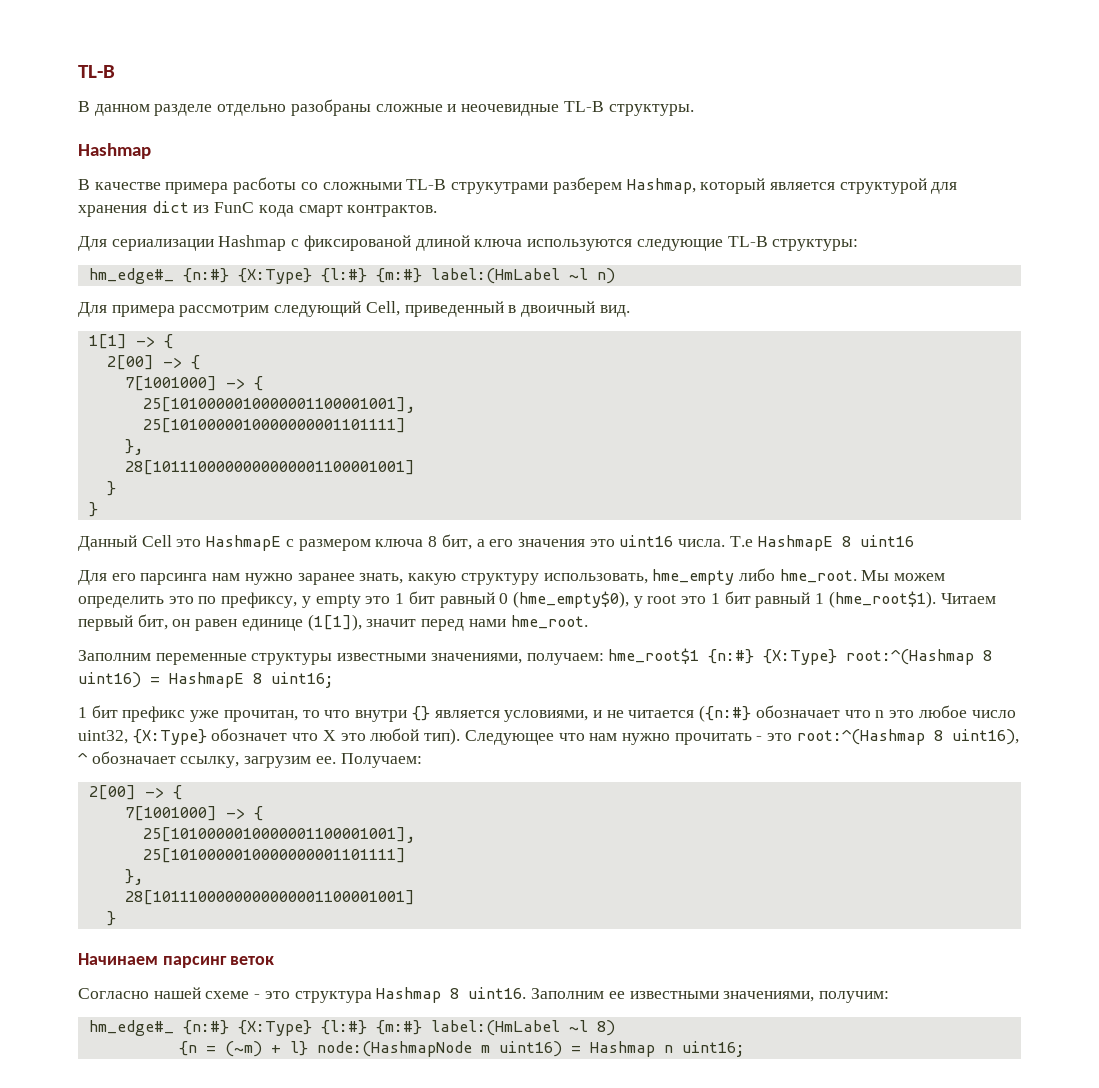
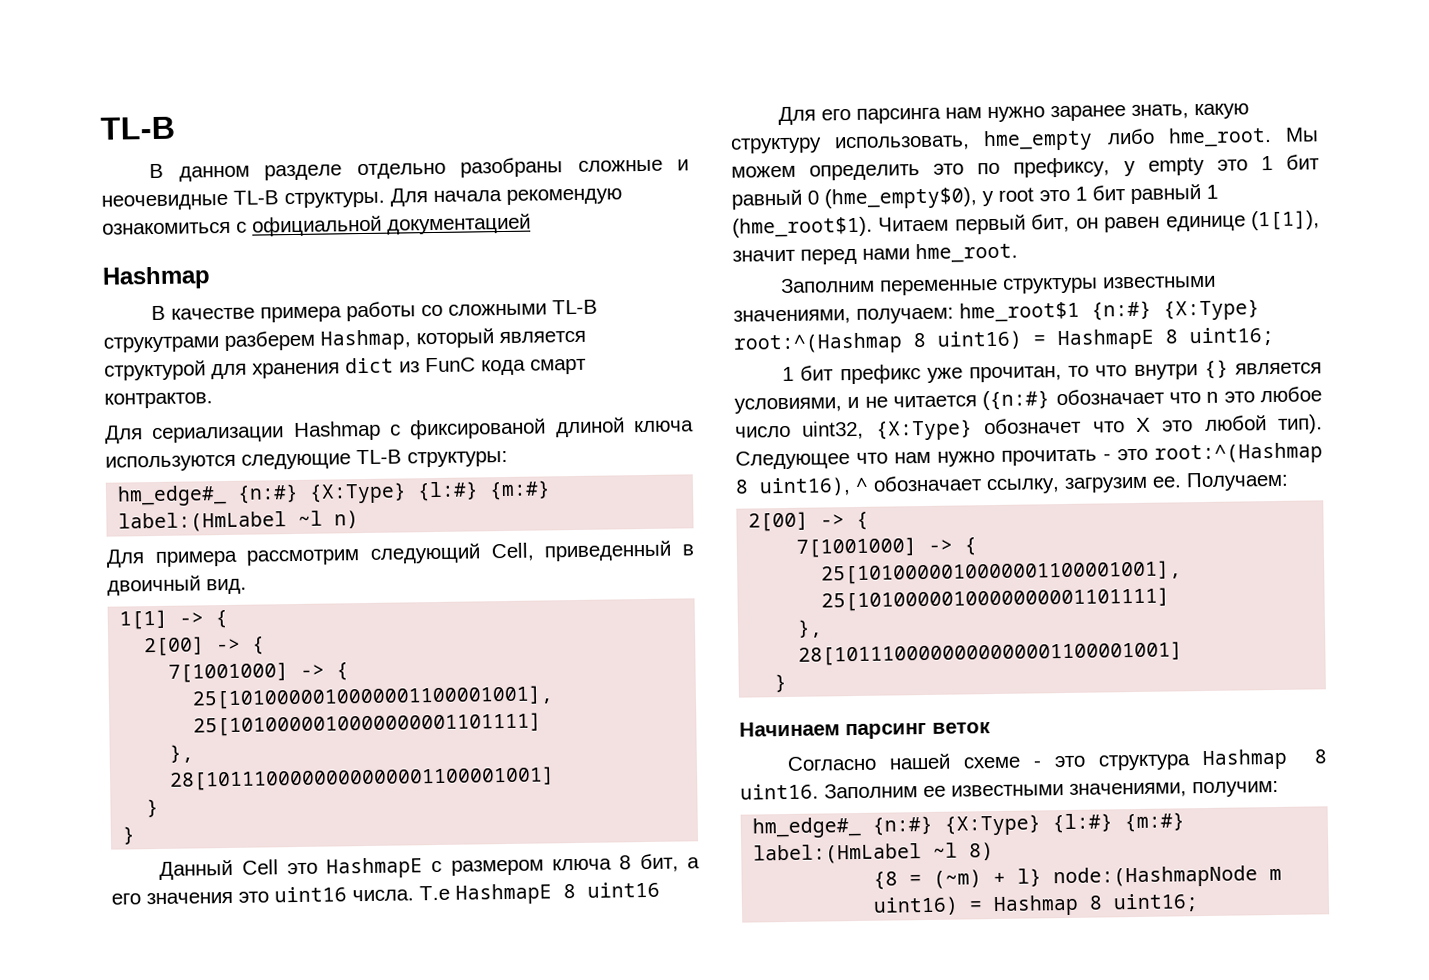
+ Для начала рекомендую ознакомиться с официальной документацией
- В качестве примера расботы со сложными TL-B струкутрами разберем Hashmap, который является структурой для хранения dict из FunC кода смарт контрактов.
+ В качестве примера работы со сложными TL-B струкутрами разберем Hashmap, который является структурой для хранения dict из FunC кода смарт контрактов.
- {n = (~m) + l} node:(HashmapNode m uint16) = Hashmap n uint16;
+ {8 = (~m) + l} node:(HashmapNode m uint16) = Hashmap 8 uint16;

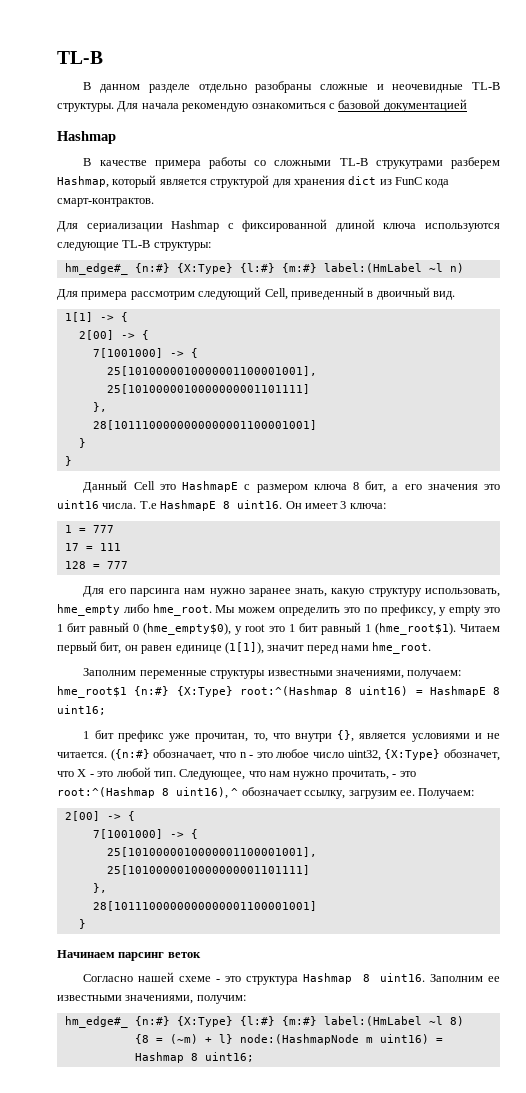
- Для начала рекомендую ознакомиться с официальной документацией
+ Для начала рекомендую ознакомиться с базовой документацией
- В качестве примера работы со сложными TL-B струкутрами разберем Hashmap, который является структурой для хранения dict из FunC кода смарт контрактов.
+ В качестве примера работы со сложными TL-B струкутрами разберем Hashmap, который является структурой для хранения dict из FunC кода смарт-контрактов.
- Для сериализации Hashmap с фиксированой длиной ключа используются следующие TL-B структуры:
+ Для сериализации Hashmap с фиксированной длиной ключа используются следующие TL-B структуры:
- Т.е HashmapE 8 uint16
+ Т.е HashmapE 8 uint16. Он имеет 3 ключа:
+ 1 = 777
+ 17 = 111
+ 128 = 777
- 1 бит префикс уже прочитан, то что внутри {} является условиями, и не читается ({n:#} обозначает что n это любое число uint32, {X:Type} обозначет что X это любой тип). Следующее что нам нужно прочитать - это root:^(Hashmap 8 uint16), ^ обозначает ссылку, загрузим ее.
+ 1 бит префикс уже прочитан, то, что внутри {}, является условиями и не читается. ({n:#} обозначает, что n - это любое число uint32, {X:Type} обозначет, что X - это любой тип. Следующее, что нам нужно прочитать, - это root:^(Hashmap 8 uint16), ^ обозначает ссылку, загрузим ее.

